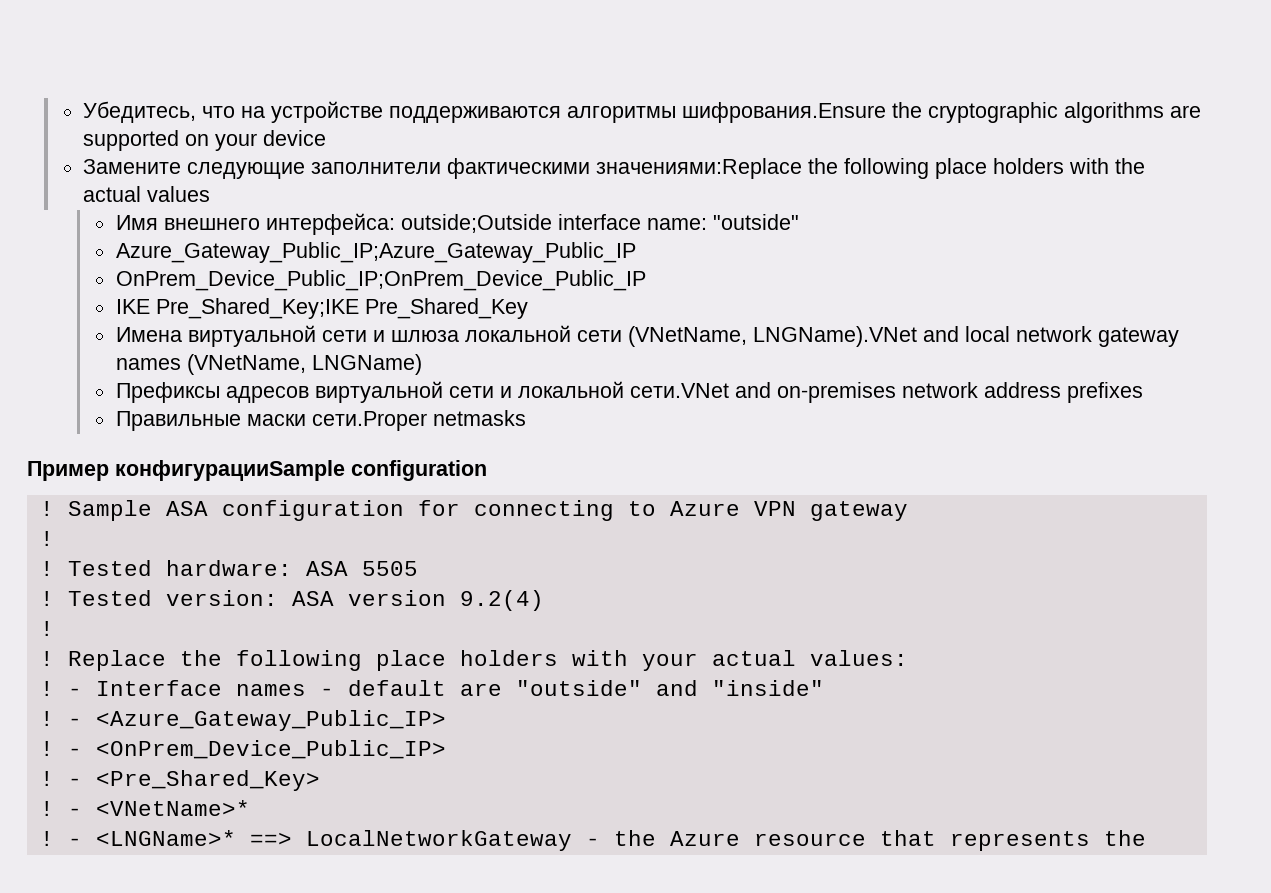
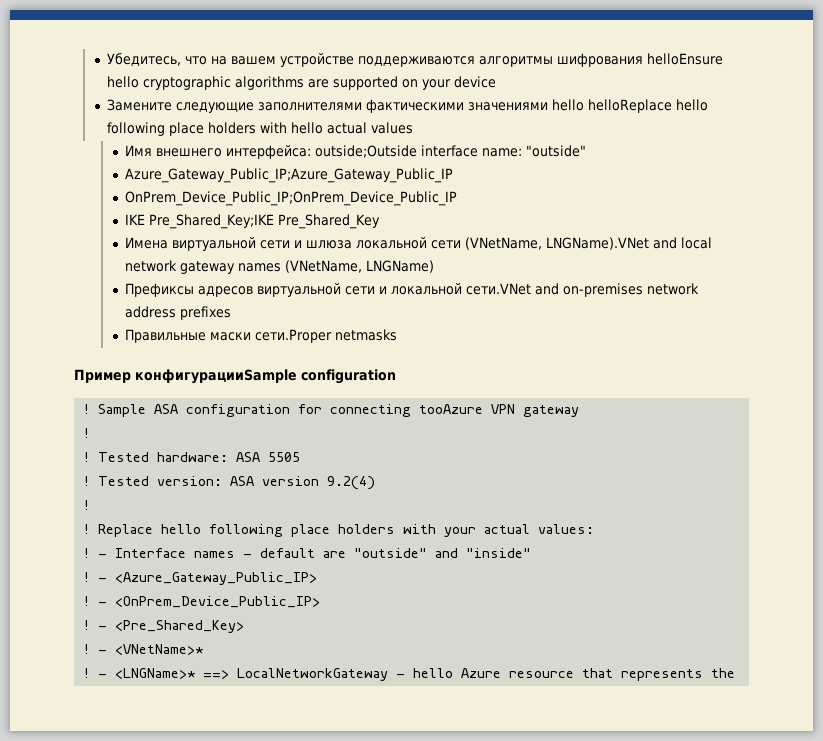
- Убедитесь, что на устройстве поддерживаются алгоритмы шифрования.Ensure the cryptographic algorithms are supported on your device
+ Убедитесь, что на вашем устройстве поддерживаются алгоритмы шифрования helloEnsure hello cryptographic algorithms are supported on your device
- Замените следующие заполнители фактическими значениями:Replace the following place holders with the actual values
+ Замените следующие заполнителями фактическими значениями hello helloReplace hello following place holders with hello actual values
- Sample ASA configuration for connecting to Azure VPN gateway
+ Sample ASA configuration for connecting tooAzure VPN gateway
- Replace the following place holders with your actual values:
+ Replace hello following place holders with your actual values:
- - <LNGName>* ==> LocalNetworkGateway - the Azure resource that represents the
+ - <LNGName>* ==> LocalNetworkGateway - hello Azure resource that represents the

